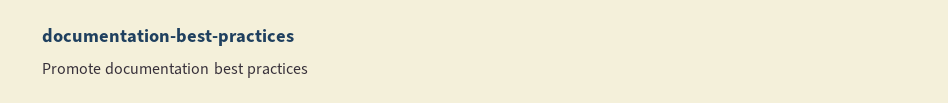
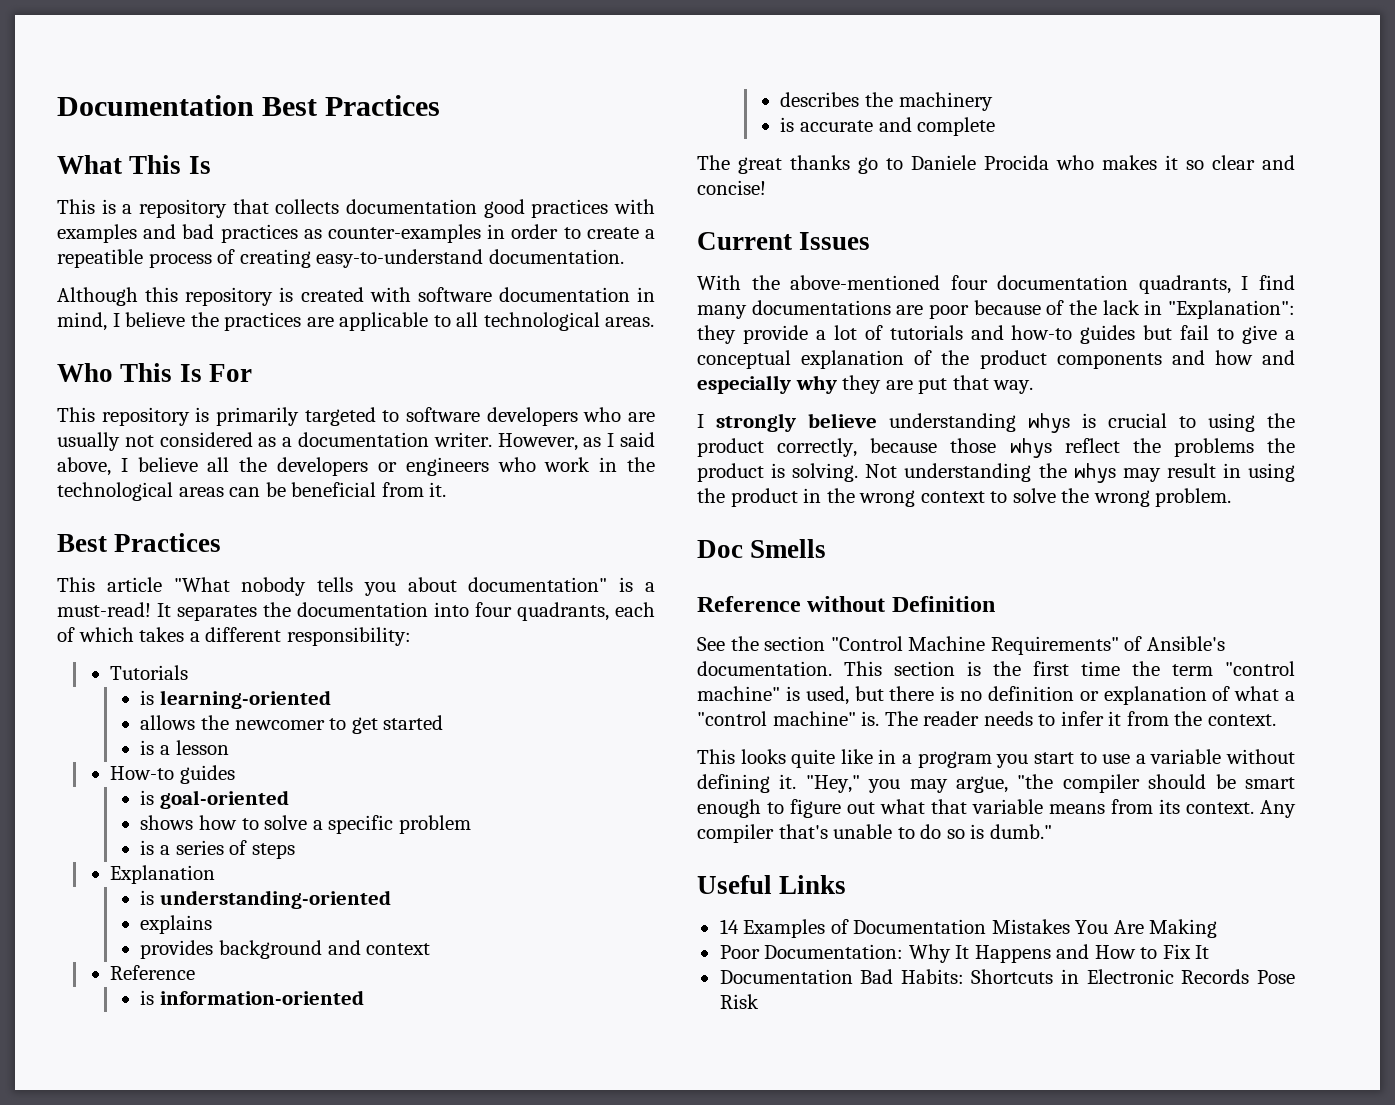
- documentation-best-practices
- Promote documentation best practices
+ Documentation Best Practices
+ What This Is
+ This is a repository that collects documentation good practices with examples and bad practices as counter-examples in order to create a repeatible process of creating easy-to-understand documentation.
+ Although this repository is created with software documentation in mind, I believe the practices are applicable to all technological areas.
+ Who This Is For
+ This repository is primarily targeted to software developers who are usually not considered as a documentation writer. However, as I said above, I believe all the developers or engineers who work in the technological areas can be beneficial from it.
+ Best Practices
+ This article "What nobody tells you about documentation" is a must-read! It separates the documentation into four quadrants, each of which takes a different responsibility:
+ Tutorials
+ is learning-oriented
+ allows the newcomer to get started
+ is a lesson
+ How-to guides
+ is goal-oriented
+ shows how to solve a specific problem
+ is a series of steps
+ Explanation
+ is understanding-oriented
+ explains
+ provides background and context
+ Reference
+ is information-oriented
+ describes the machinery
+ is accurate and complete
+ The great thanks go to Daniele Procida who makes it so clear and concise!
+ Current Issues
+ With the above-mentioned four documentation quadrants, I find many documentations are poor because of the lack in "Explanation": they provide a lot of tutorials and how-to guides but fail to give a conceptual explanation of the product components and how and especially why they are put that way.
+ I strongly believe understanding whys is crucial to using the product correctly, because those whys reflect the problems the product is solving. Not understanding the whys may result in using the product in the wrong context to solve the wrong problem.
+ Doc Smells
+ Reference without Definition
+ See the section "Control Machine Requirements" of Ansible's documentation. This section is the first time the term "control machine" is used, but there is no definition or explanation of what a "control machine" is. The reader needs to infer it from the context.
+ This looks quite like in a program you start to use a variable without defining it. "Hey," you may argue, "the compiler should be smart enough to figure out what that variable means from its context. Any compiler that's unable to do so is dumb."
+ Useful Links
+ 14 Examples of Documentation Mistakes You Are Making
+ Poor Documentation: Why It Happens and How to Fix It
+ Documentation Bad Habits: Shortcuts in Electronic Records Pose Risk

